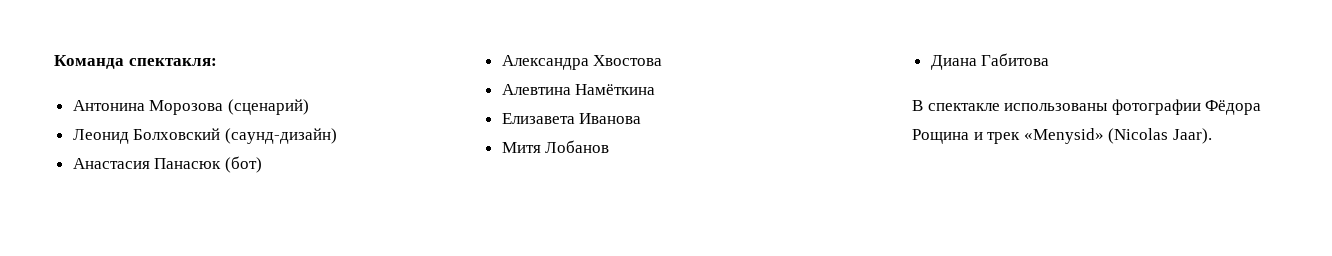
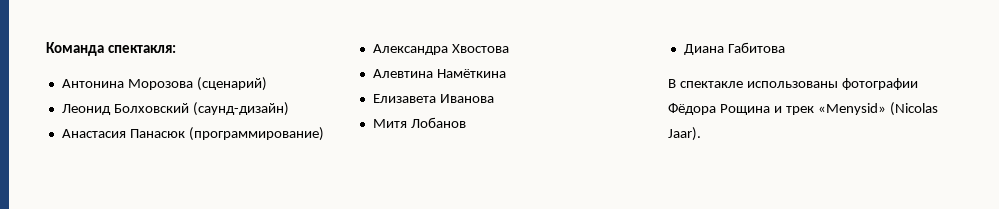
- Анастасия Панасюк (бот)
+ Анастасия Панасюк (программирование)

